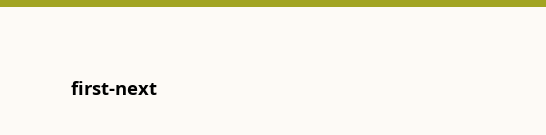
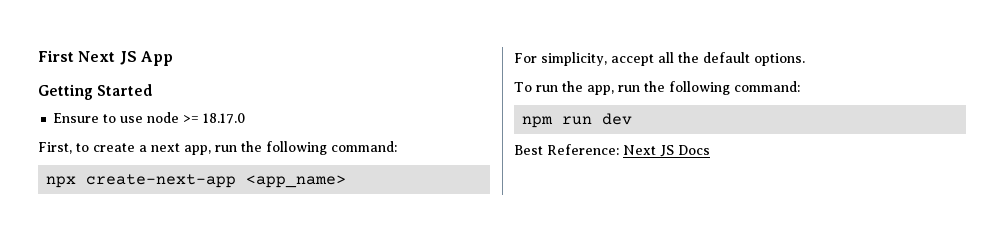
- first-next
+ First Next JS App
+ Getting Started
+ Ensure to use node >= 18.17.0
+ First, to create a next app, run the following command:
+ npx create-next-app <app_name>
+ For simplicity, accept all the default options.
+ To run the app, run the following command:
+ npm run dev
+ Best Reference: Next JS Docs

